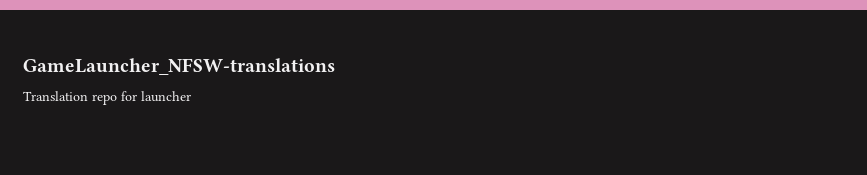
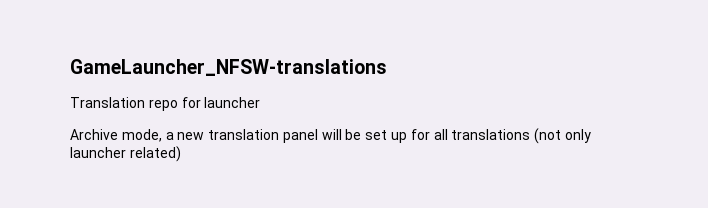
+ Archive mode, a new translation panel will be set up for all translations (not only launcher related)

